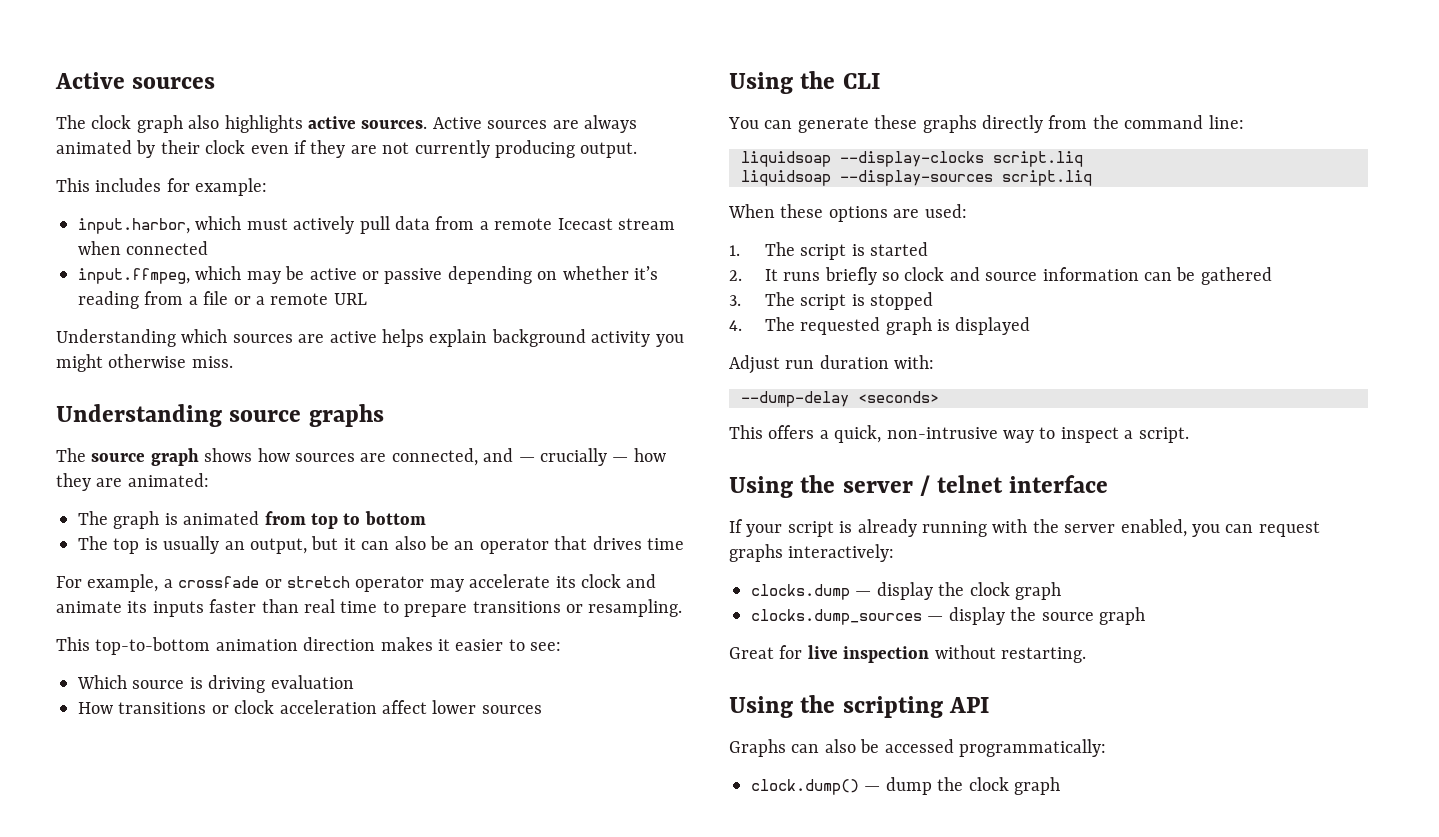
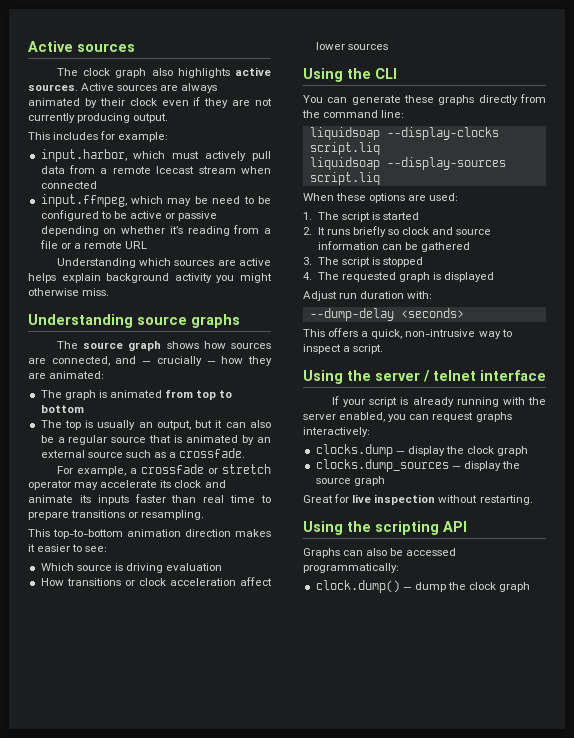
- input.ffmpeg, which may be active or passive depending on whether it’s reading from a file or a remote URL
+ input.ffmpeg, which may be need to be configured to be active or passive depending on whether it’s reading from a file or a remote URL
- The top is usually an output, but it can also be an operator that drives time
+ The top is usually an output, but it can also be a regular source that is animated by an external source such as a crossfade.

